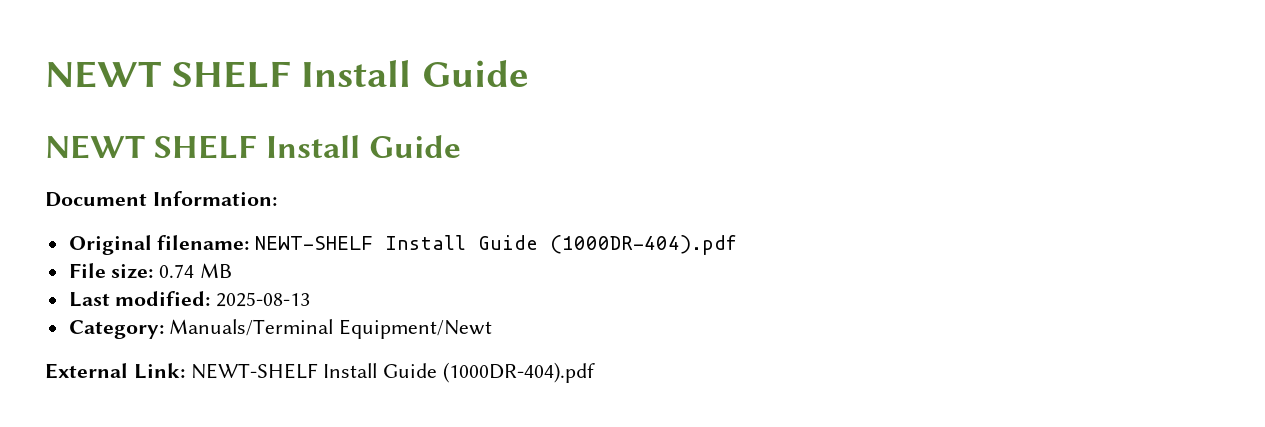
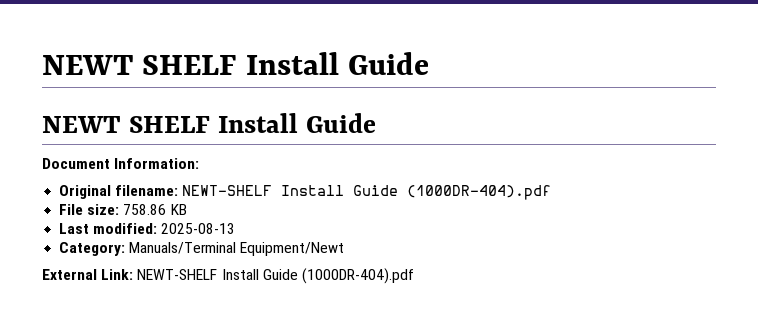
- File size: 0.74 MB
+ File size: 758.86 KB

